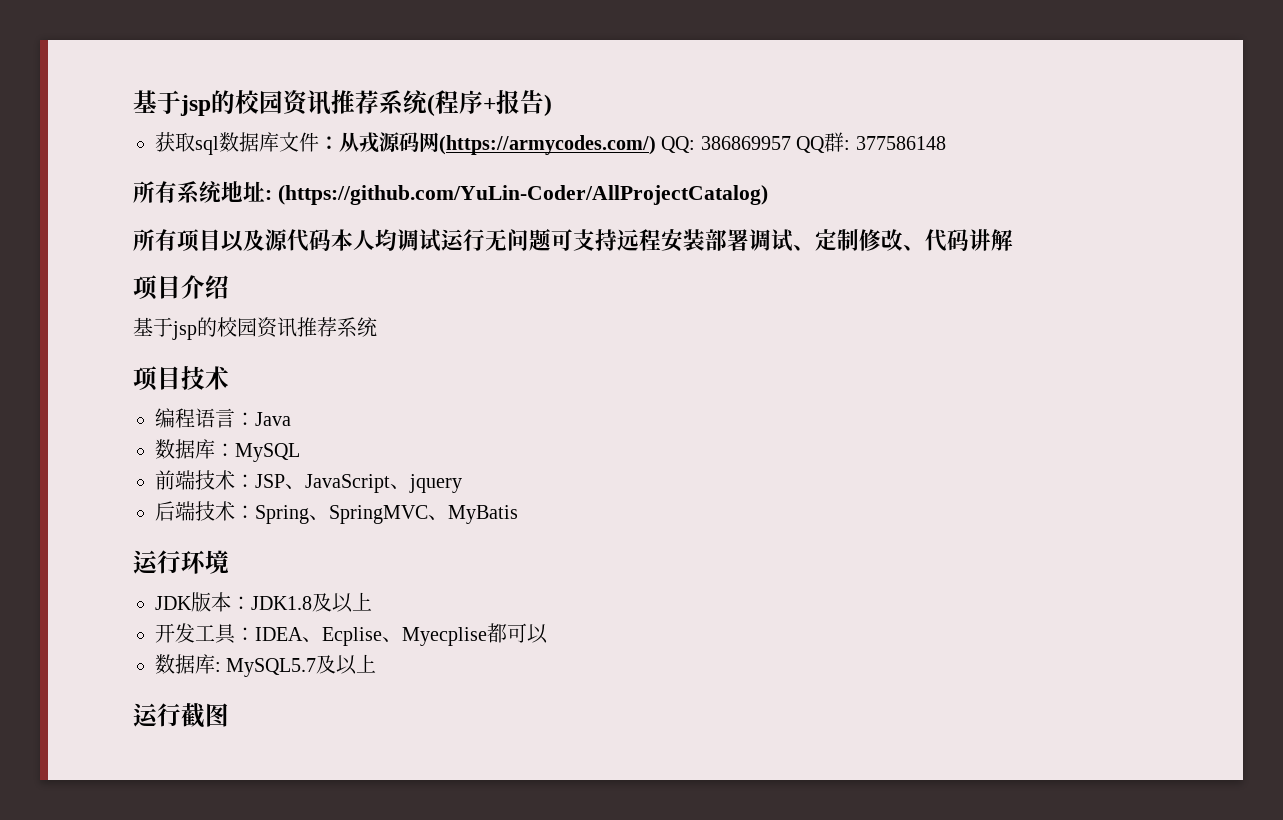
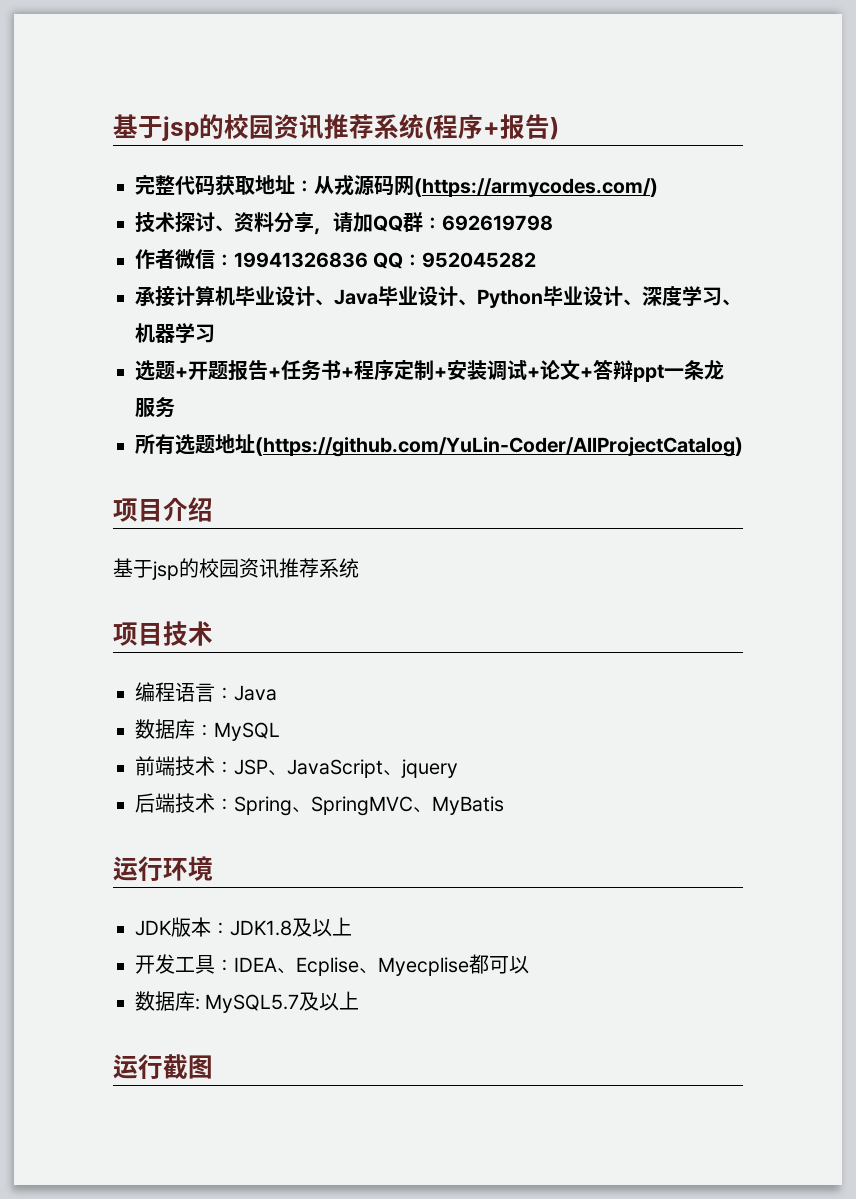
- 获取sql数据库文件：从戎源码网(https://armycodes.com/) QQ: 386869957 QQ群: 377586148
- 所有系统地址: (https://github.com/YuLin-Coder/AllProjectCatalog)
- 所有项目以及源代码本人均调试运行无问题可支持远程安装部署调试、定制修改、代码讲解
+ 完整代码获取地址：从戎源码网(https://armycodes.com/)
+ 技术探讨、资料分享，请加QQ群：692619798
+ 作者微信：19941326836 QQ：952045282
+ 承接计算机毕业设计、Java毕业设计、Python毕业设计、深度学习、机器学习
+ 选题+开题报告+任务书+程序定制+安装调试+论文+答辩ppt一条龙服务
+ 所有选题地址(https://github.com/YuLin-Coder/AllProjectCatalog)

